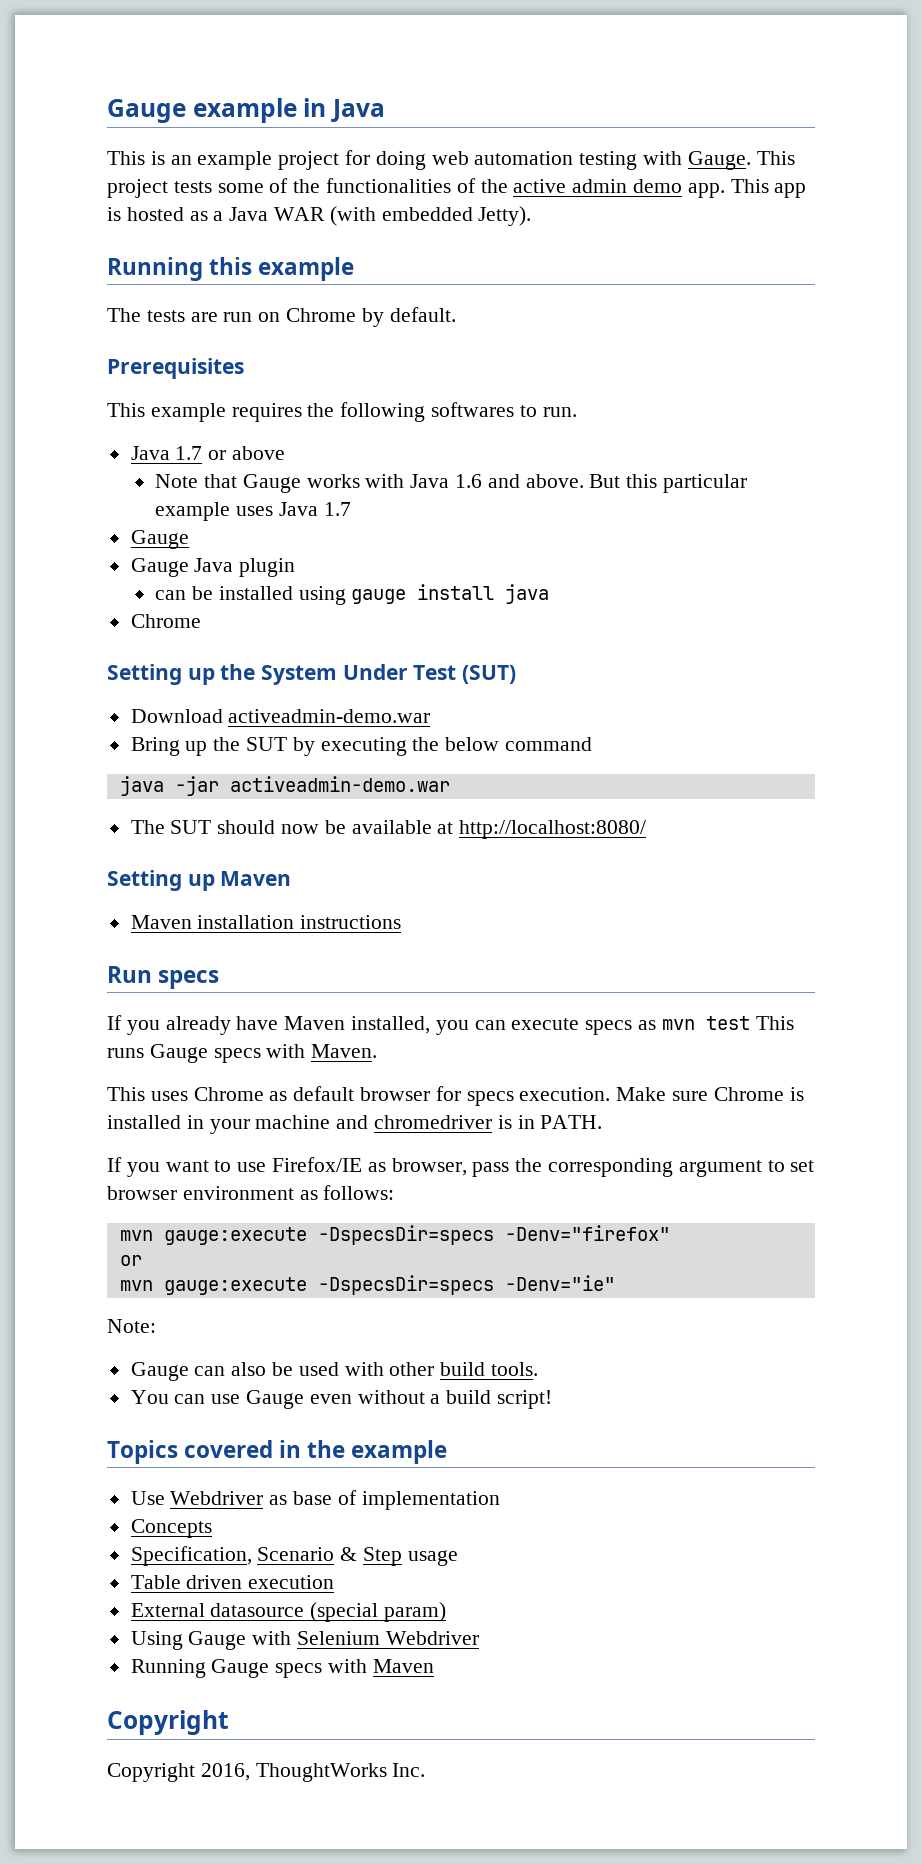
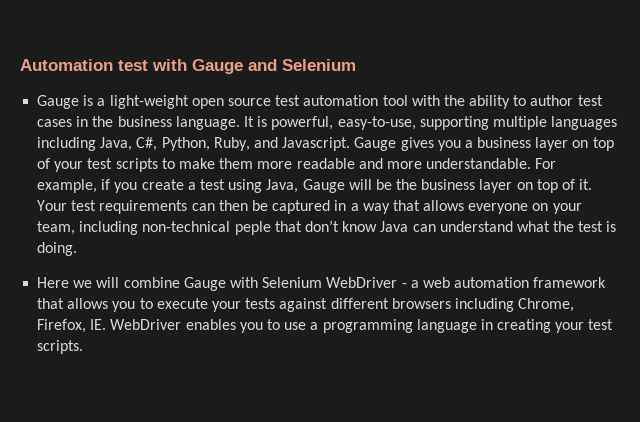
- Gauge example in Java
- This is an example project for doing web automation testing with Gauge. This project tests some of the functionalities of the active admin demo app. This app is hosted as a Java WAR (with embedded Jetty).
- Running this example
- The tests are run on Chrome by default.
- Prerequisites
- This example requires the following softwares to run.
- Java 1.7 or above
- Note that Gauge works with Java 1.6 and above. But this particular example uses Java 1.7
- Gauge
- Gauge Java plugin
- can be installed using gauge install java
- Chrome
- Setting up the System Under Test (SUT)
- Download activeadmin-demo.war
- Bring up the SUT by executing the below command
- java -jar activeadmin-demo.war
- The SUT should now be available at http://localhost:8080/
- Setting up Maven
- Maven installation instructions
- Run specs
- If you already have Maven installed, you can execute specs as mvn test This runs Gauge specs with Maven.
- This uses Chrome as default browser for specs execution. Make sure Chrome is installed in your machine and chromedriver is in PATH.
- If you want to use Firefox/IE as browser, pass the corresponding argument to set browser environment as follows:
- mvn gauge:execute -DspecsDir=specs -Denv="firefox"
- or
- mvn gauge:execute -DspecsDir=specs -Denv="ie"
- Note:
- Gauge can also be used with other build tools.
- You can use Gauge even without a build script!
- Topics covered in the example
- Use Webdriver as base of implementation
- Concepts
- Specification, Scenario & Step usage
- Table driven execution
- External datasource (special param)
- Using Gauge with Selenium Webdriver
- Running Gauge specs with Maven
- Copyright
- Copyright 2016, ThoughtWorks Inc.
+ Automation test with Gauge and Selenium
+ Gauge is a light-weight open source test automation tool with the ability to author test cases in the business language. It is powerful, easy-to-use, supporting multiple languages including Java, C#, Python, Ruby, and Javascript. Gauge gives you a business layer on top of your test scripts to make them more readable and more understandable. For example, if you create a test using Java, Gauge will be the business layer on top of it. Your test requirements can then be captured in a way that allows everyone on your team, including non-technical peple that don’t know Java can understand what the test is doing.
+ Here we will combine Gauge with Selenium WebDriver - a web automation framework that allows you to execute your tests against different browsers including Chrome, Firefox, IE. WebDriver enables you to use a programming language in creating your test scripts.

